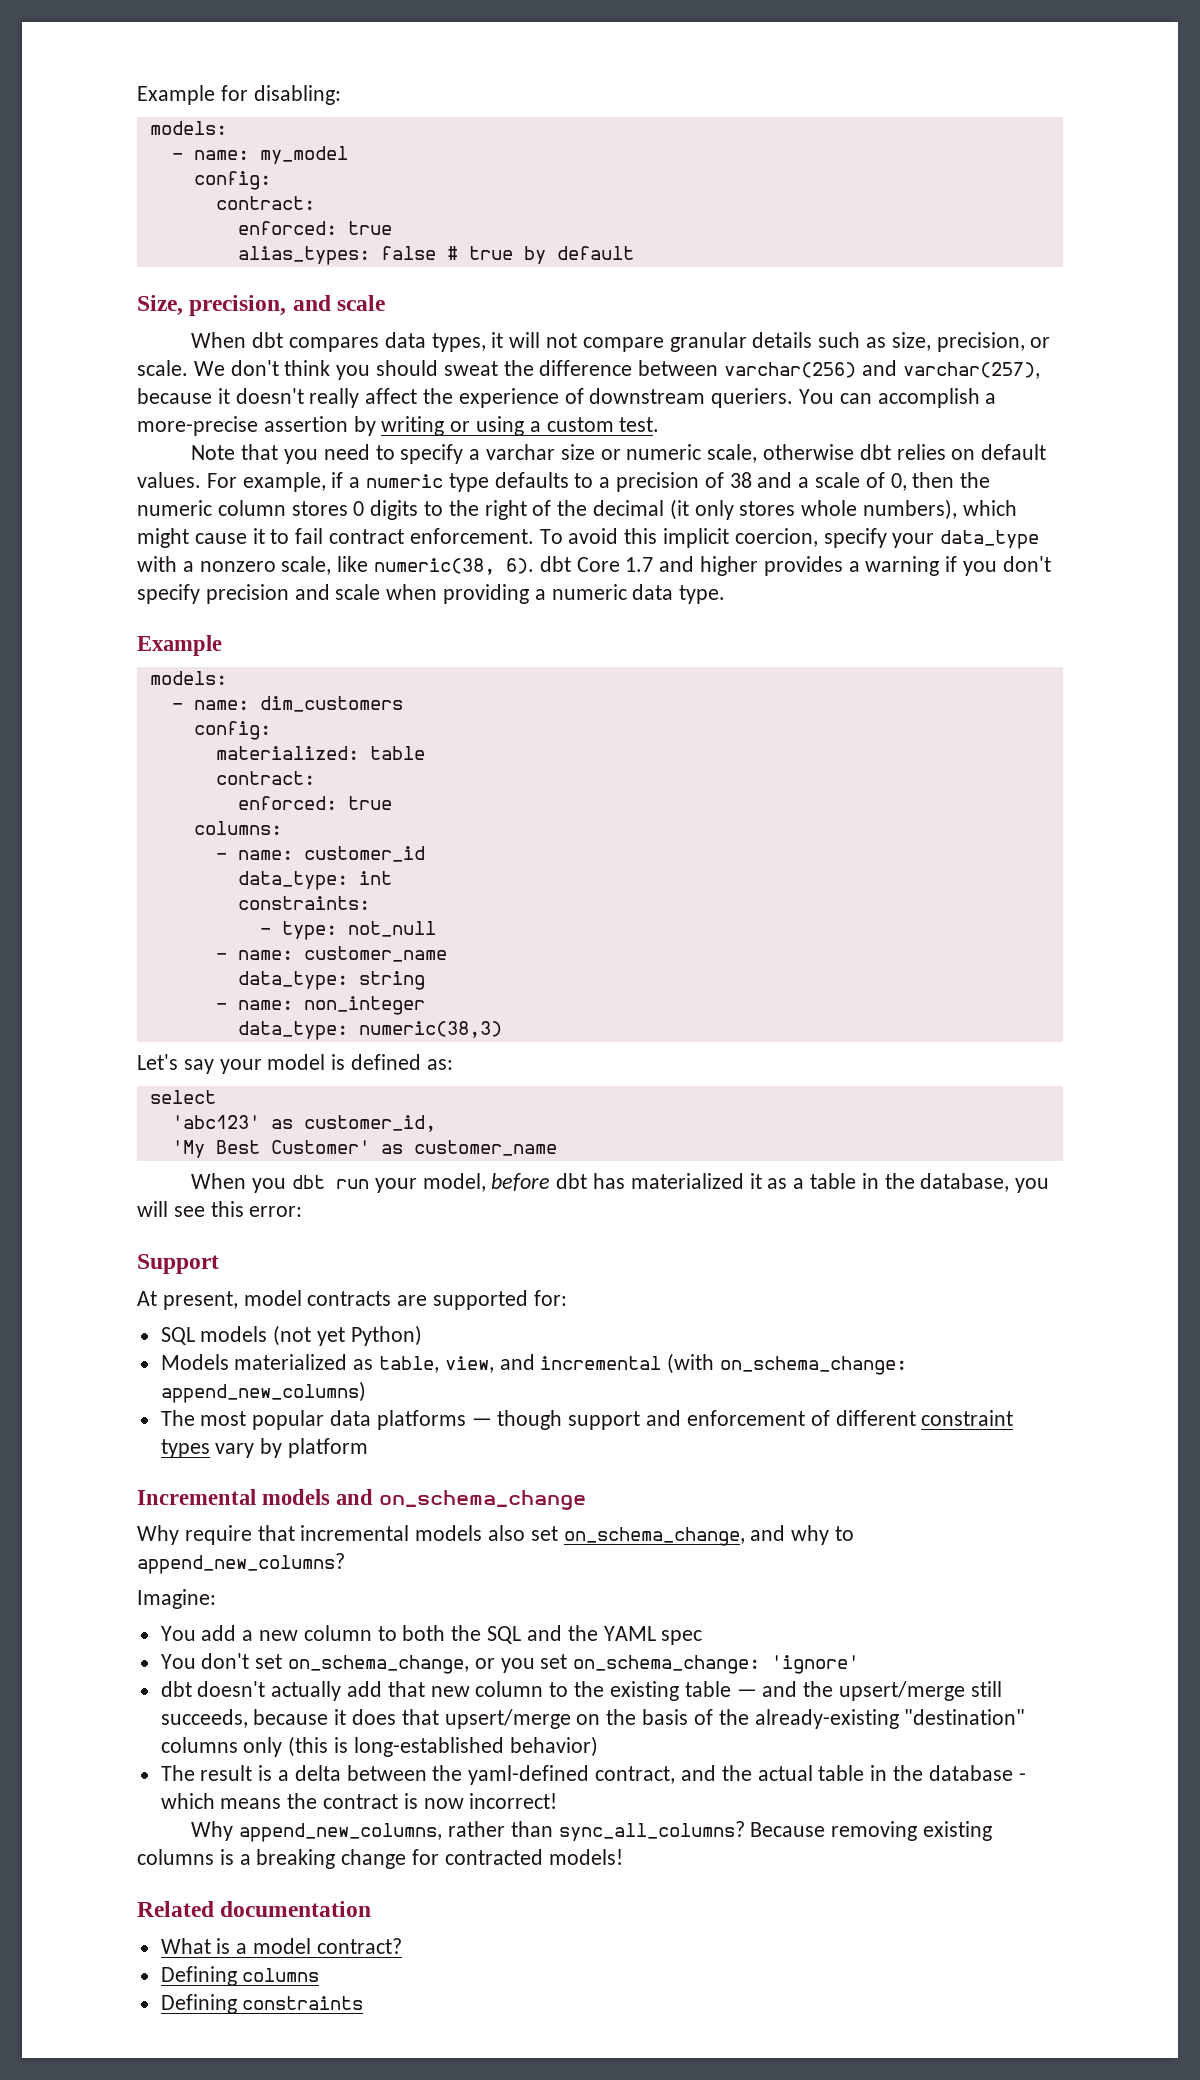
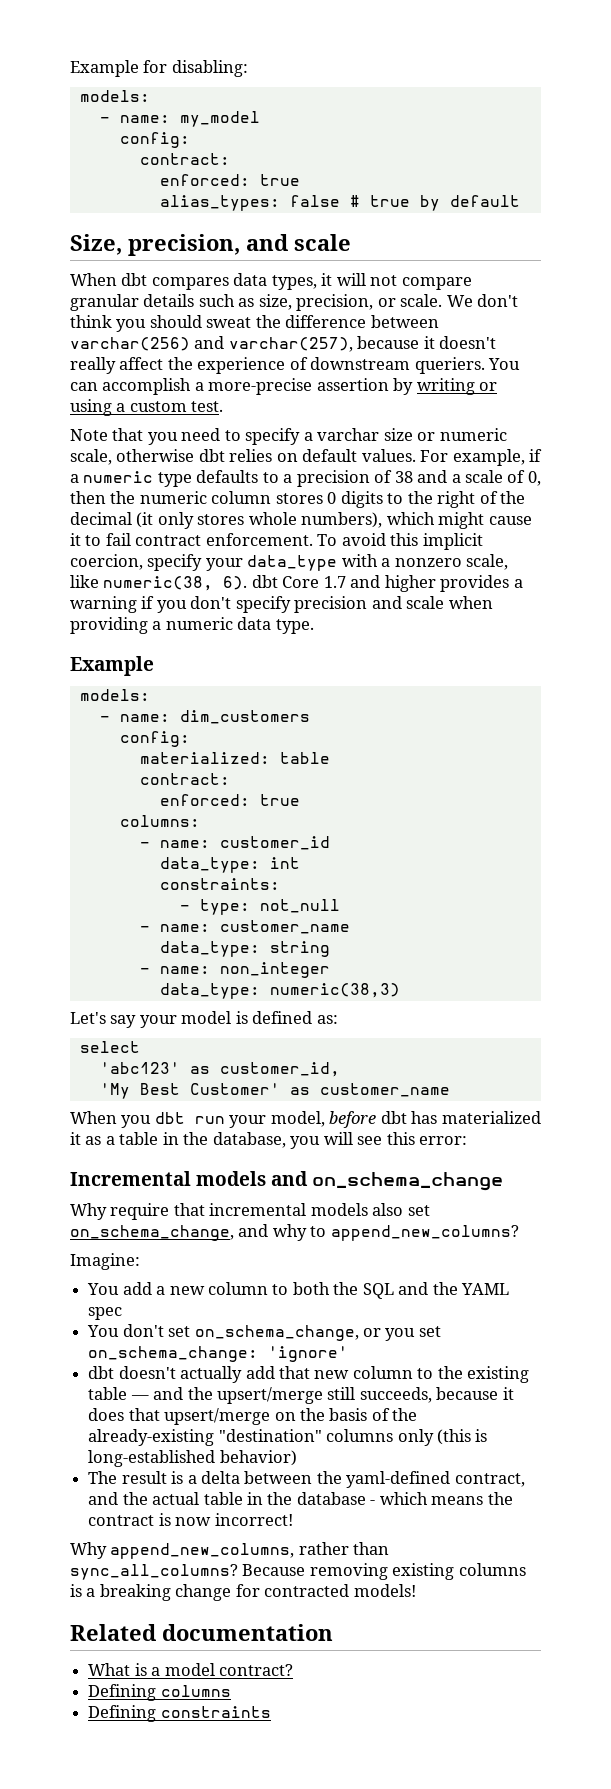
- Support
- At present, model contracts are supported for:
- SQL models (not yet Python)
- Models materialized as table, view, and incremental (with on_schema_change: append_new_columns)
- The most popular data platforms — though support and enforcement of different constraint types vary by platform

